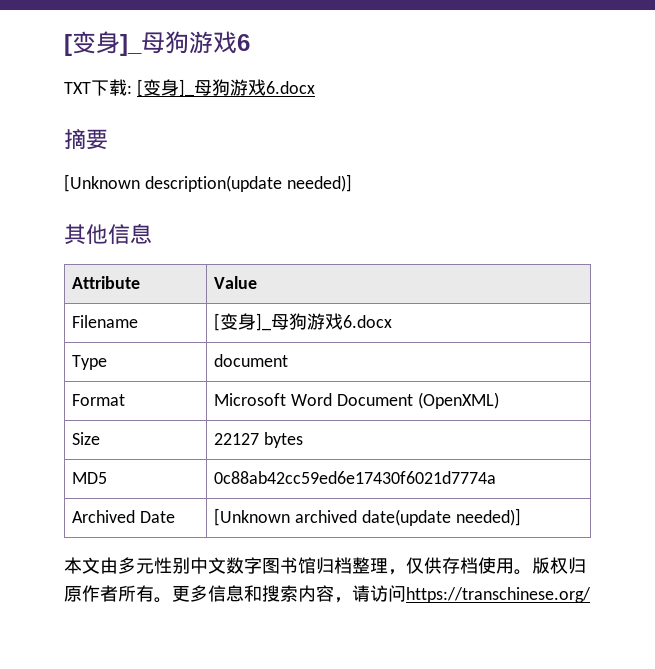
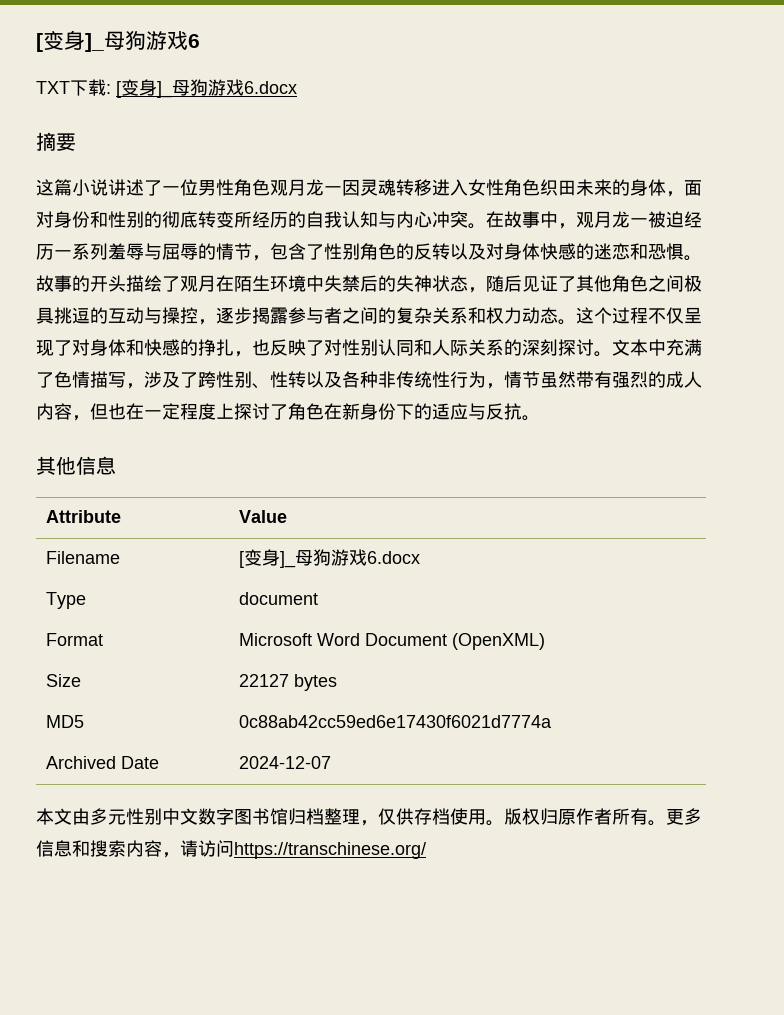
- [Unknown description(update needed)]
+ 这篇小说讲述了一位男性角色观月龙一因灵魂转移进入女性角色织田未来的身体，面对身份和性别的彻底转变所经历的自我认知与内心冲突。在故事中，观月龙一被迫经历一系列羞辱与屈辱的情节，包含了性别角色的反转以及对身体快感的迷恋和恐惧。故事的开头描绘了观月在陌生环境中失禁后的失神状态，随后见证了其他角色之间极具挑逗的互动与操控，逐步揭露参与者之间的复杂关系和权力动态。这个过程不仅呈现了对身体和快感的挣扎，也反映了对性别认同和人际关系的深刻探讨。文本中充满了色情描写，涉及了跨性别、性转以及各种非传统性行为，情节虽然带有强烈的成人内容，但也在一定程度上探讨了角色在新身份下的适应与反抗。
- Archived Date | [Unknown archived date(update needed)]
+ Archived Date | 2024-12-07

